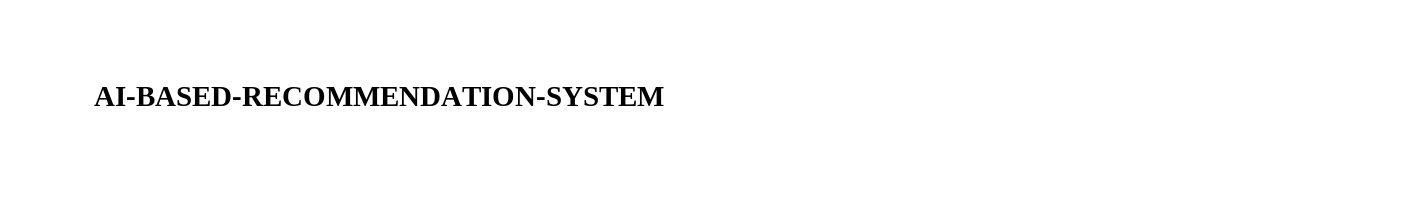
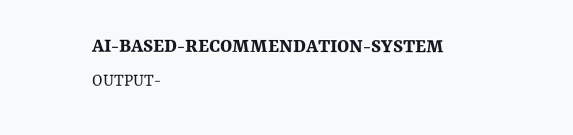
+ OUTPUT-

